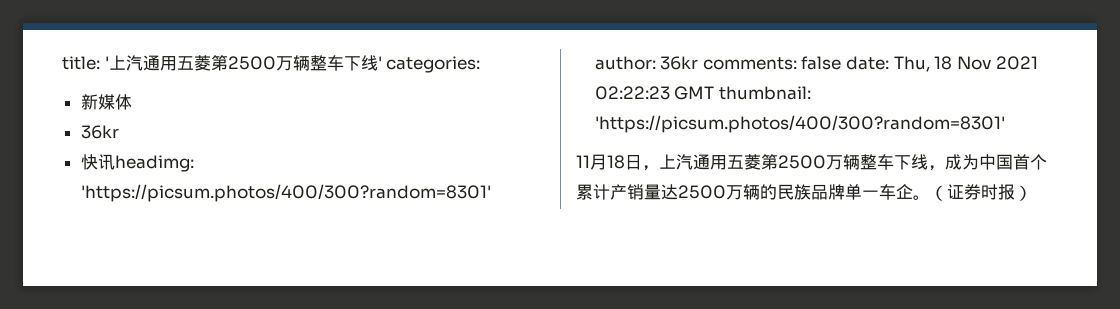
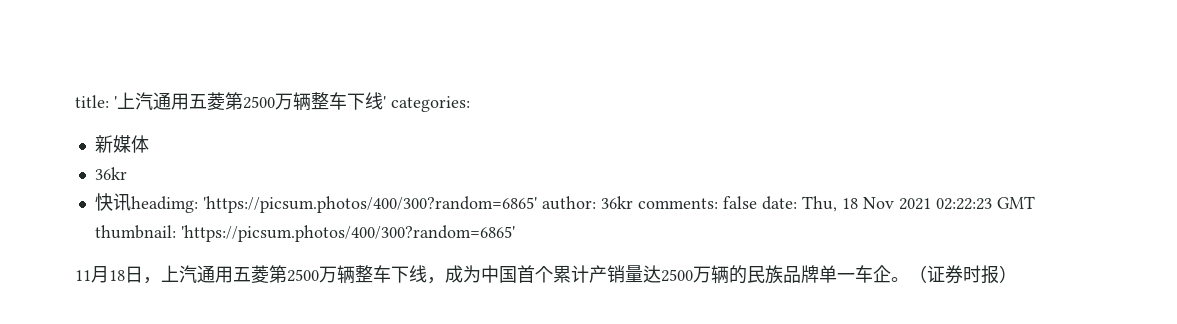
- 快讯headimg: 'https://picsum.photos/400/300?random=8301' author: 36kr comments: false date: Thu, 18 Nov 2021 02:22:23 GMT thumbnail: 'https://picsum.photos/400/300?random=8301'
+ 快讯headimg: 'https://picsum.photos/400/300?random=6865' author: 36kr comments: false date: Thu, 18 Nov 2021 02:22:23 GMT thumbnail: 'https://picsum.photos/400/300?random=6865'

